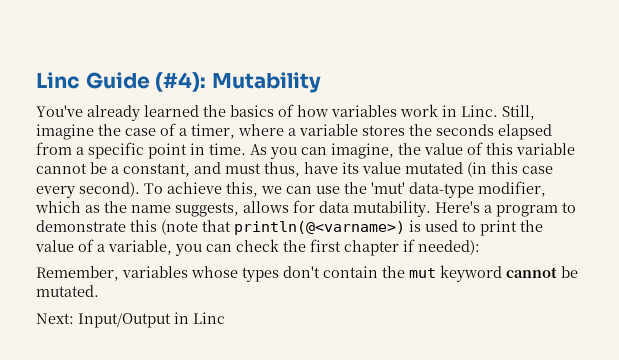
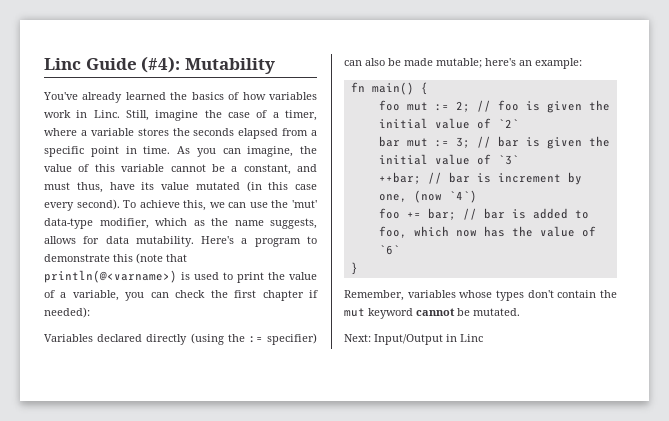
+ Variables declared directly (using the := specifier) can also be made mutable; here's an example:
+ fn main() {
+ foo mut := 2; // foo is given the initial value of `2`
+ bar mut := 3; // bar is given the initial value of `3`
+ ++bar; // bar is increment by one, (now `4`)
+ foo += bar; // bar is added to foo, which now has the value of `6`
+ }

